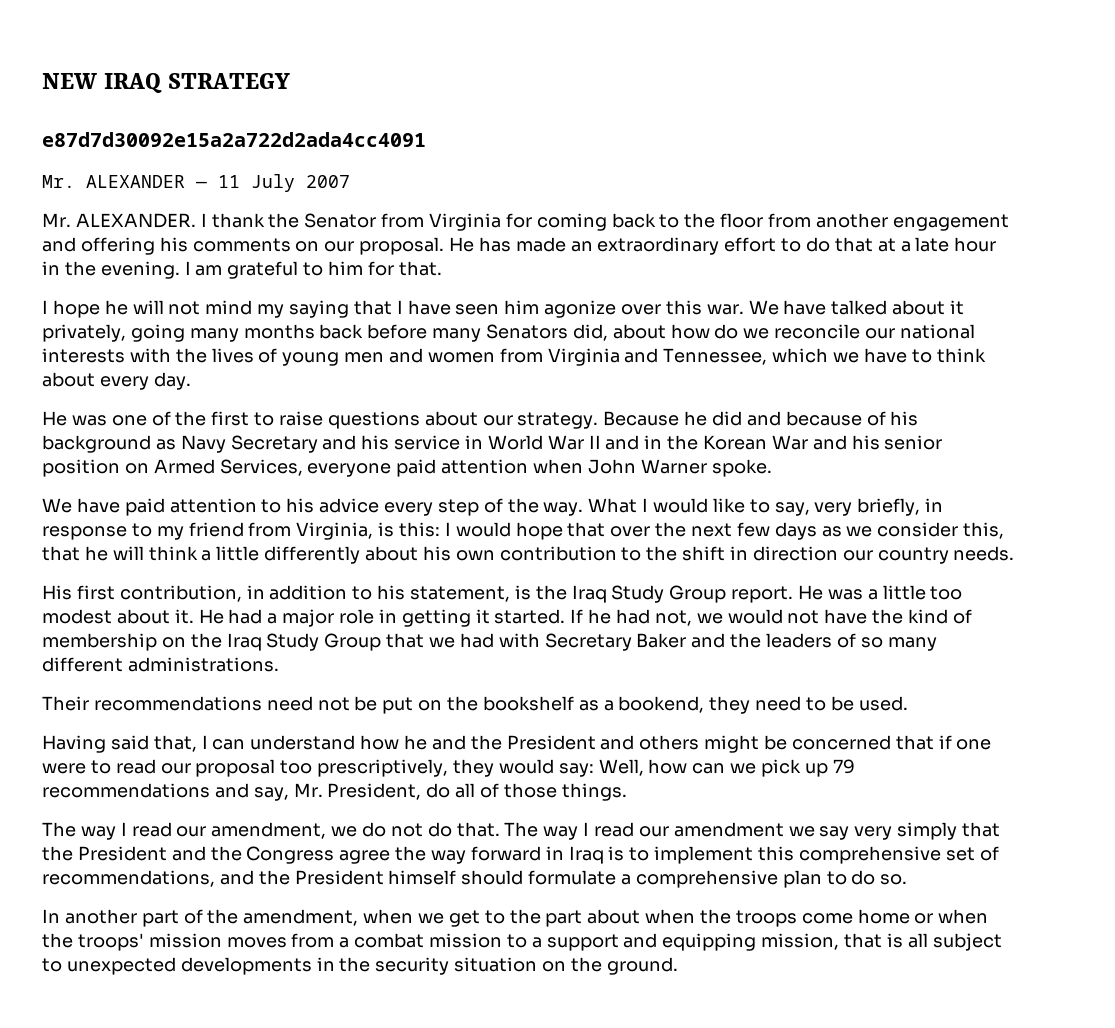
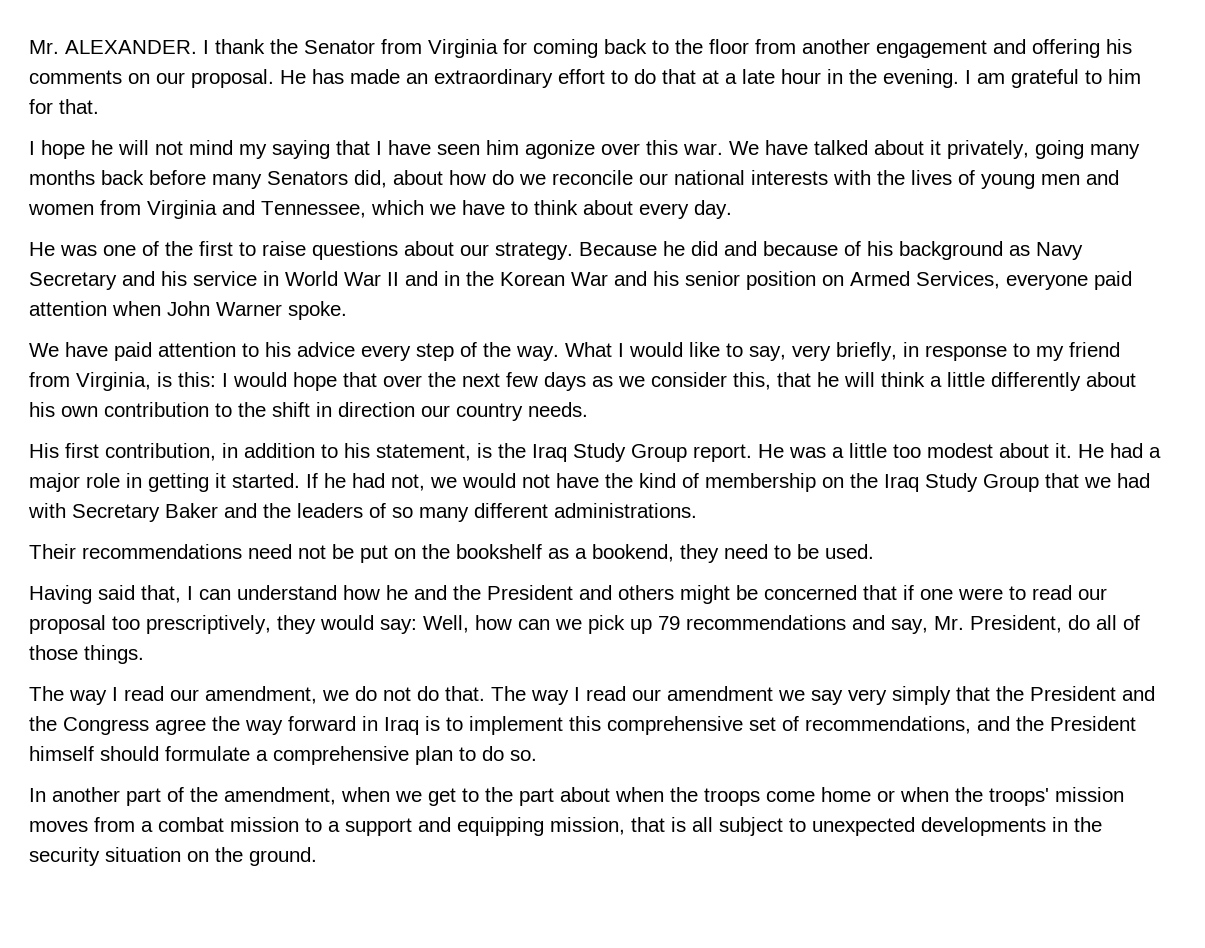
- NEW IRAQ STRATEGY
- e87d7d30092e15a2a722d2ada4cc4091
- Mr. ALEXANDER — 11 July 2007

